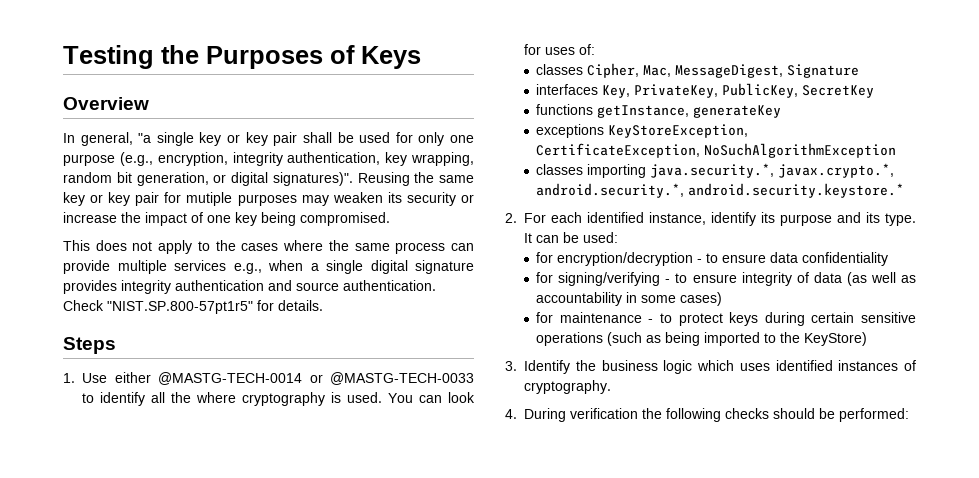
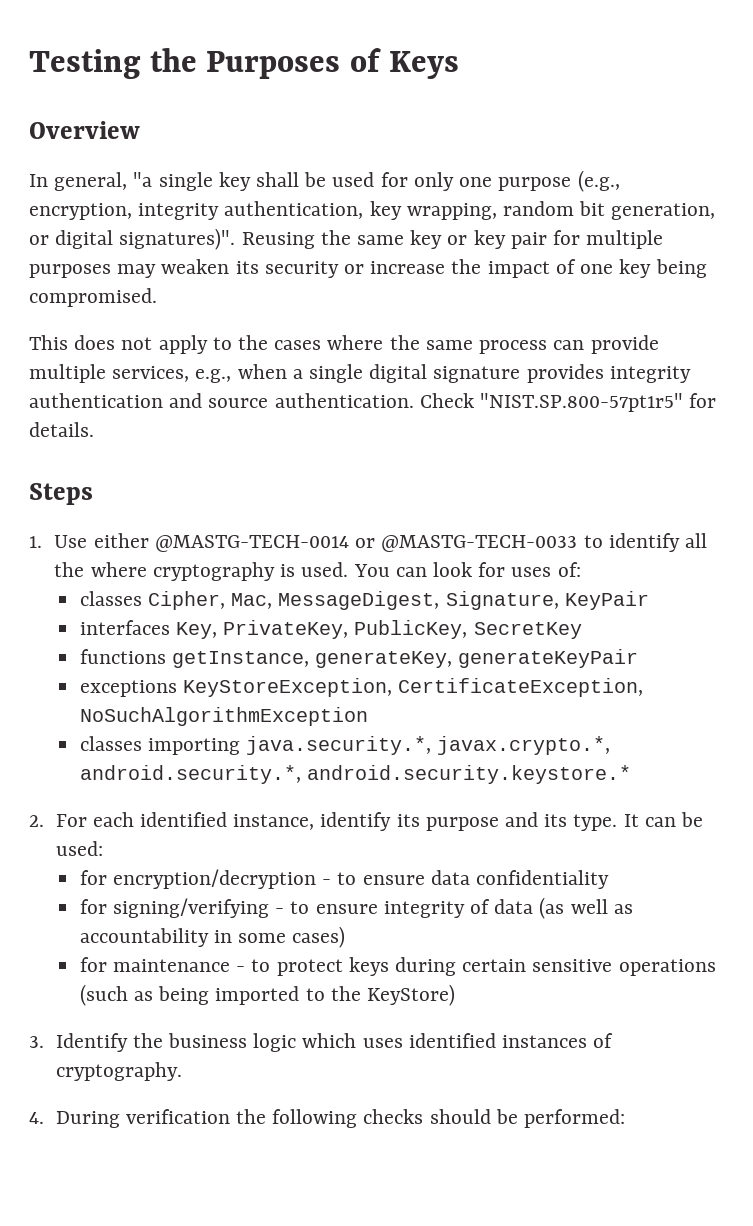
- In general, "a single key or key pair shall be used for only one purpose (e.g., encryption, integrity authentication, key wrapping, random bit generation, or digital signatures)".
+ In general, "a single key shall be used for only one purpose (e.g., encryption, integrity authentication, key wrapping, random bit generation, or digital signatures)".
- Reusing the same key or key pair for mutiple purposes may weaken its security or increase the impact of one key being compromised.
+ Reusing the same key or key pair for multiple purposes may weaken its security or increase the impact of one key being compromised.
- This does not apply to the cases where the same process can provide multiple services e.g., when a single digital signature provides integrity authentication and source authentication.
+ This does not apply to the cases where the same process can provide multiple services, e.g., when a single digital signature provides integrity authentication and source authentication.
- classes Cipher, Mac, MessageDigest, Signature
+ classes Cipher, Mac, MessageDigest, Signature, KeyPair
- functions getInstance, generateKey
+ functions getInstance, generateKey, generateKeyPair

